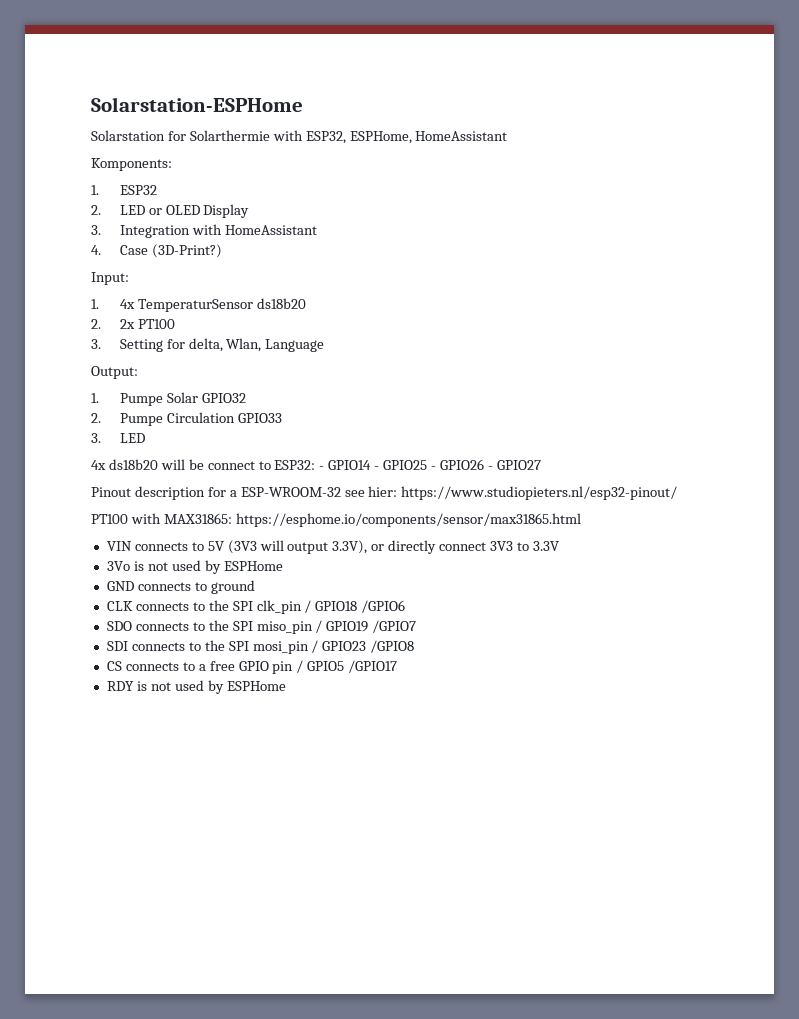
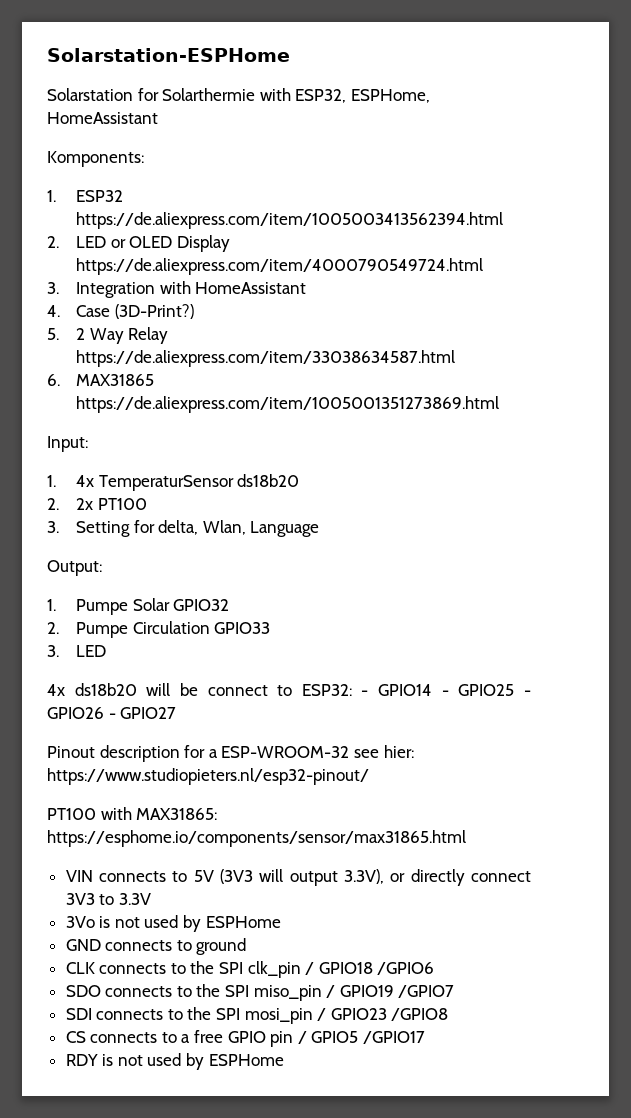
- 1. ESP32
+ 1. ESP32 https://de.aliexpress.com/item/1005003413562394.html
- 2. LED or OLED Display
+ 2. LED or OLED Display https://de.aliexpress.com/item/4000790549724.html
+ 5. 2 Way Relay https://de.aliexpress.com/item/33038634587.html
+ 6. MAX31865 https://de.aliexpress.com/item/1005001351273869.html

